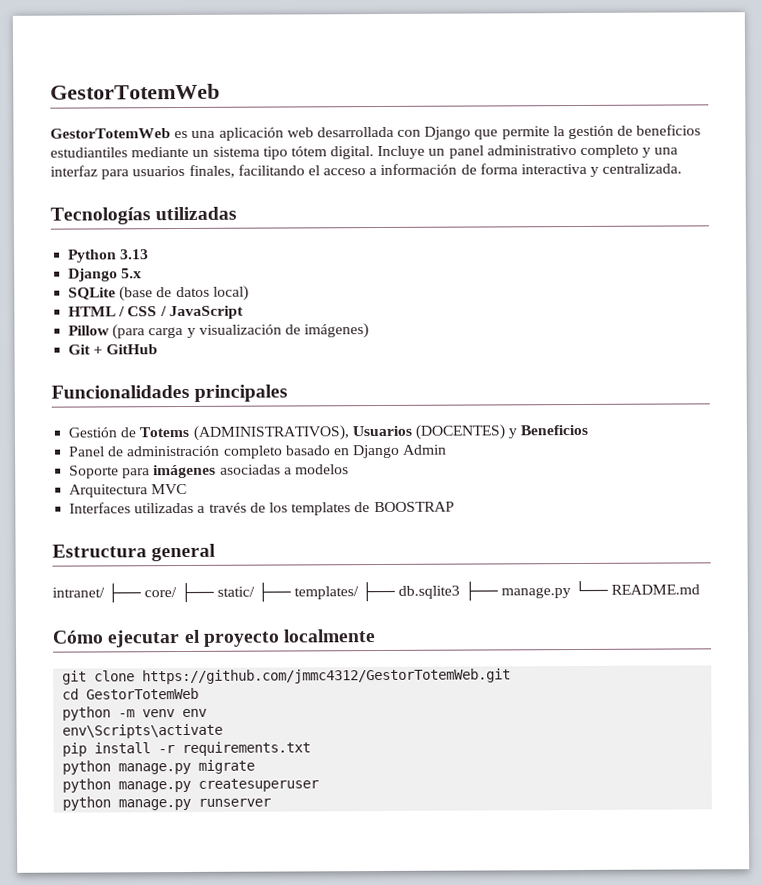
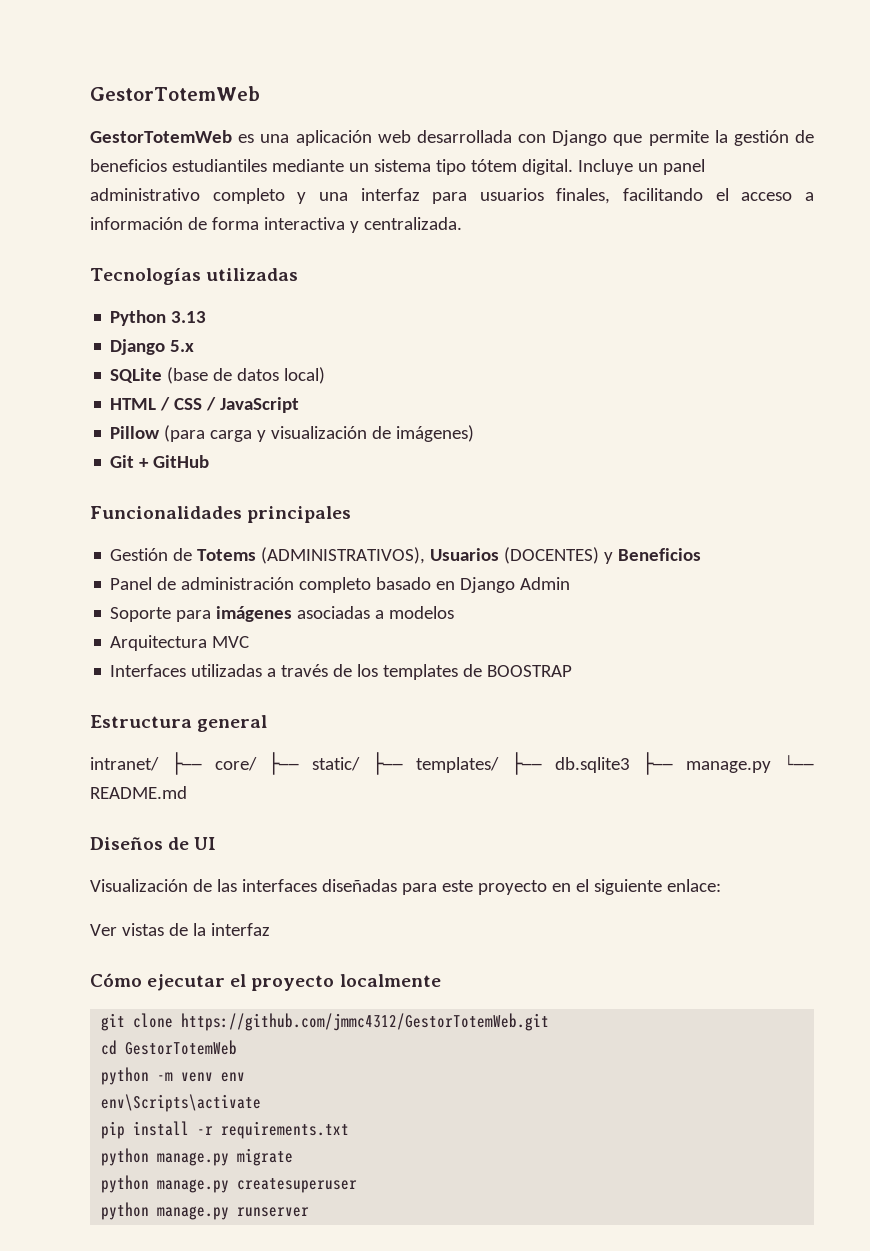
+ Diseños de UI
+ Visualización de las interfaces diseñadas para este proyecto en el siguiente enlace:
+ Ver vistas de la interfaz

